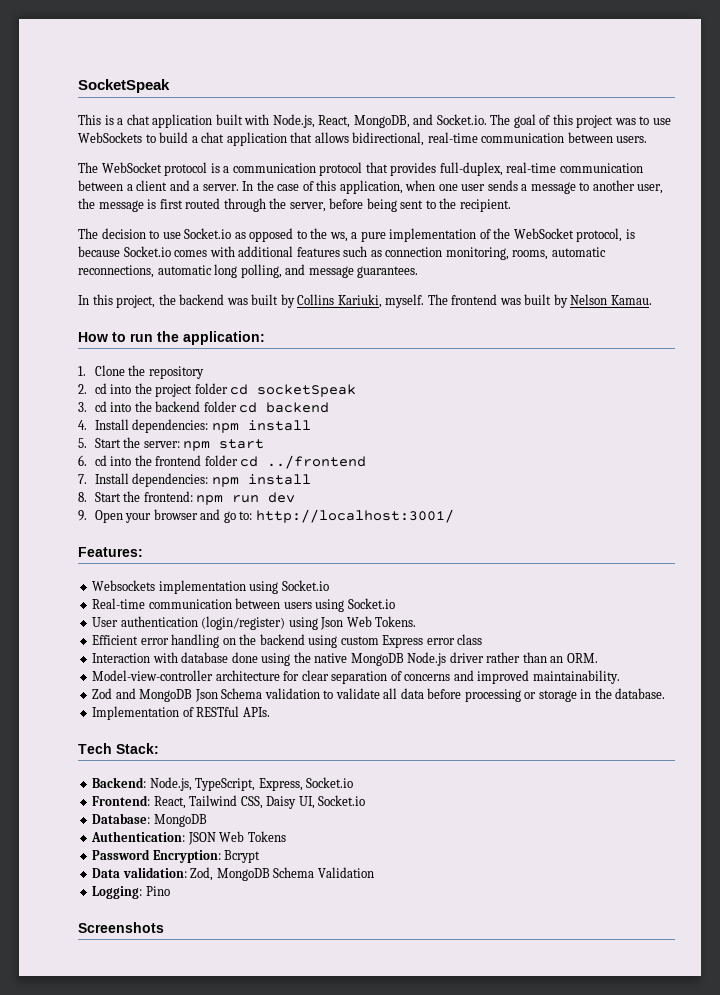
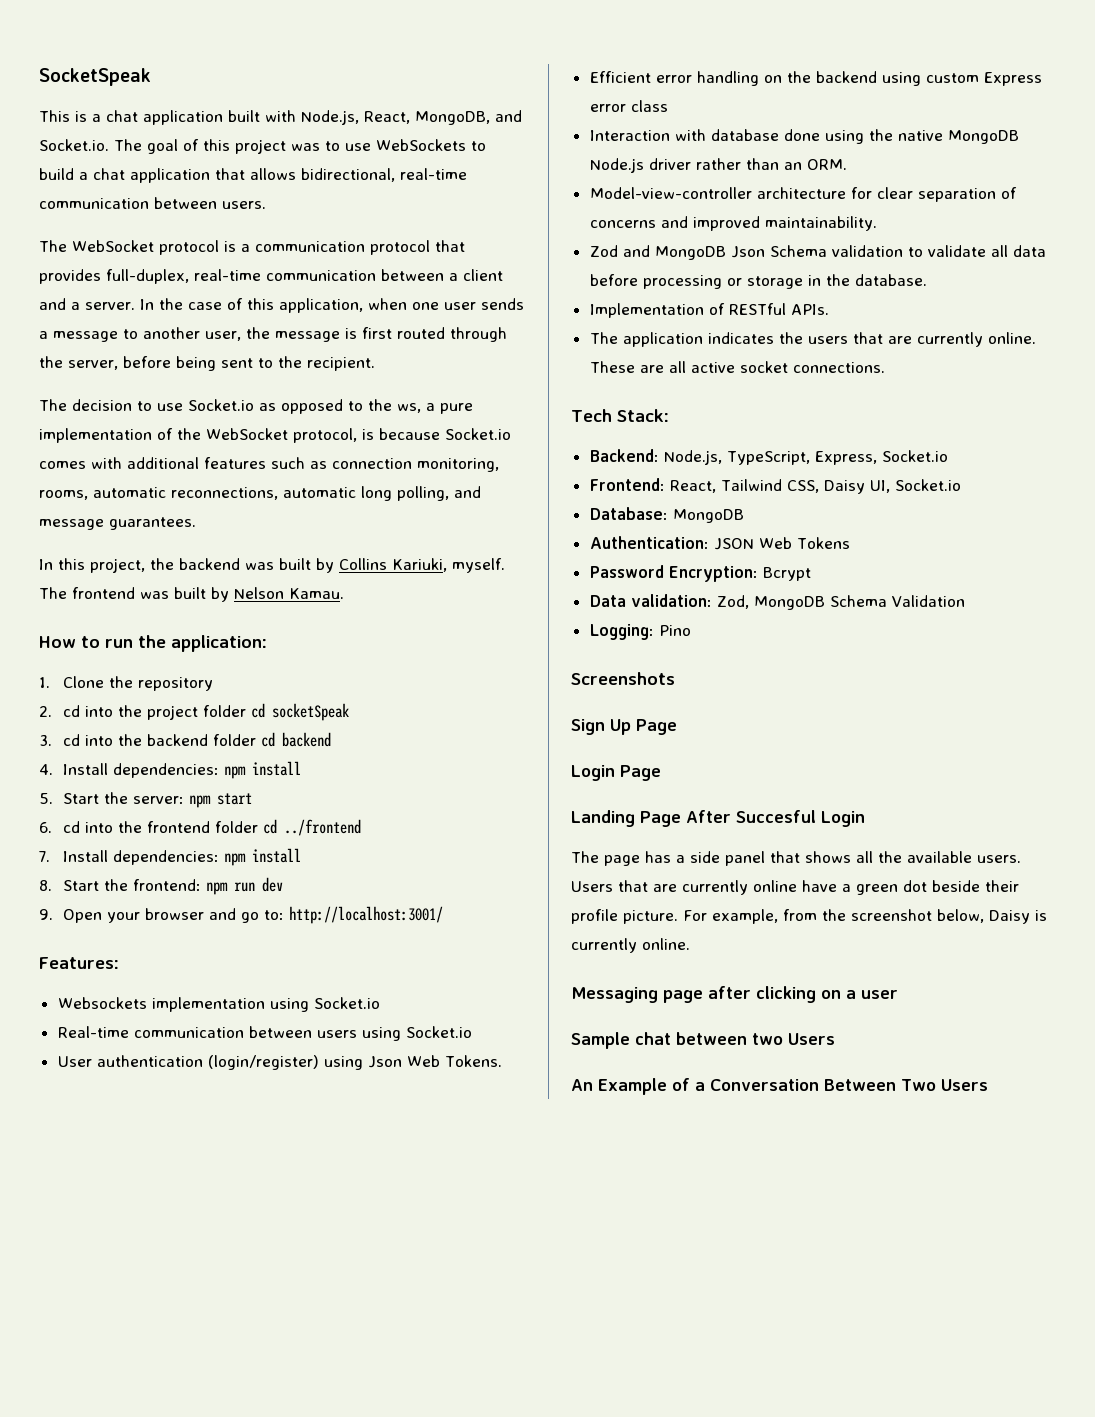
+ The application indicates the users that are currently online. These are all active socket connections.
+ Sign Up Page
+ Login Page
+ Landing Page After Succesful Login
+ The page has a side panel that shows all the available users. Users that are currently online have a green dot beside their profile picture. For example, from the screenshot below, Daisy is currently online.
+ Messaging page after clicking on a user
+ Sample chat between two Users
+ An Example of a Conversation Between Two Users

